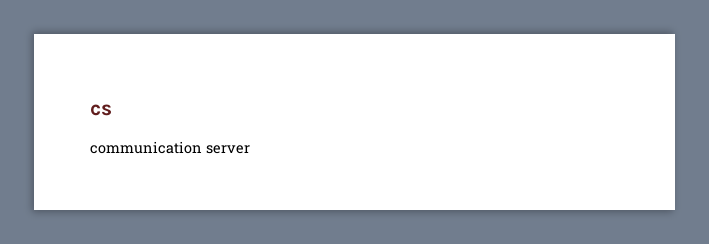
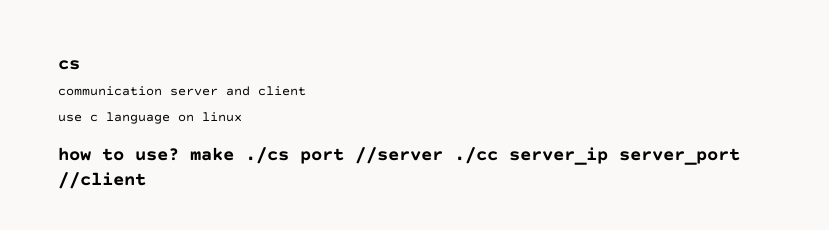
- communication server
+ communication server and client
+ use c language on linux
+ how to use? make ./cs port //server ./cc server_ip server_port //client

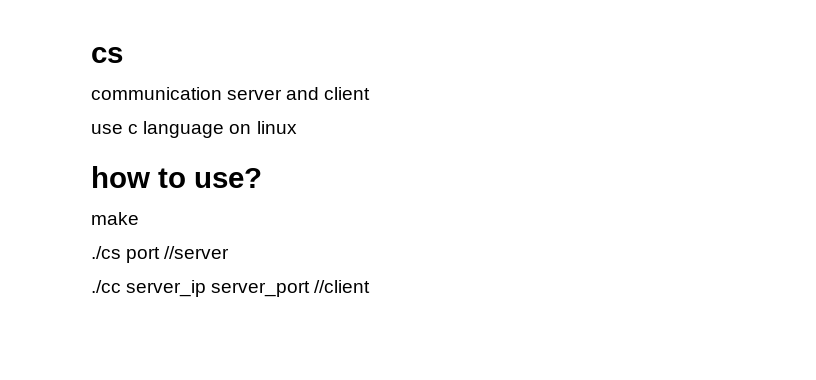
- how to use? make ./cs port //server ./cc server_ip server_port //client
+ how to use?
+ make
+ ./cs port //server
+ ./cc server_ip server_port //client

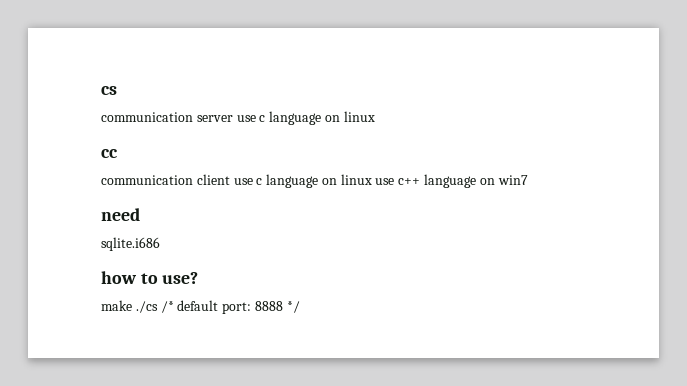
- communication server and client
- use c language on linux
+ communication server use c language on linux
+ cc
+ communication client use c language on linux use c++ language on win7
+ need
+ sqlite.i686
  how to use?
- make
- ./cs port //server
- ./cc server_ip server_port //client
+ make ./cs /* default port: 8888 */

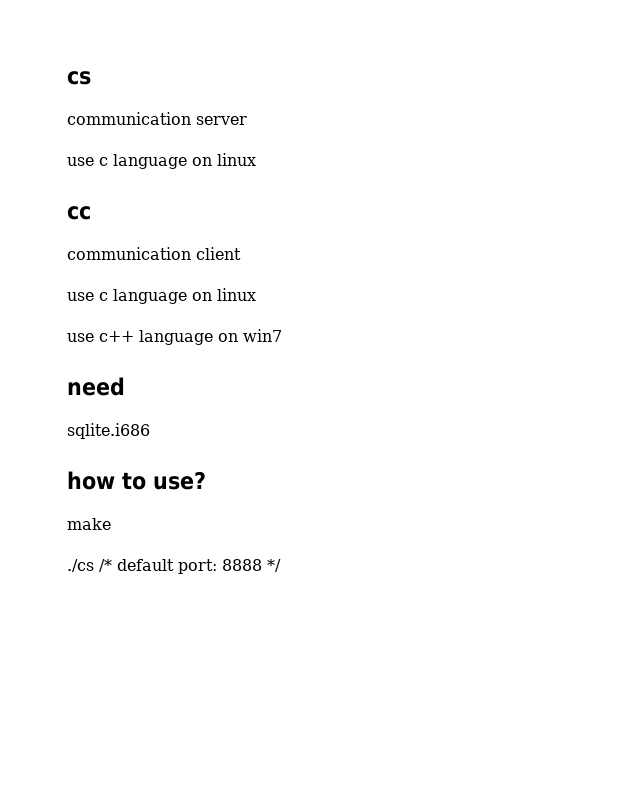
- communication server use c language on linux
+ communication server
+ use c language on linux
- communication client use c language on linux use c++ language on win7
+ communication client
+ use c language on linux
+ use c++ language on win7
- make ./cs /* default port: 8888 */
+ make
+ ./cs /* default port: 8888 */

